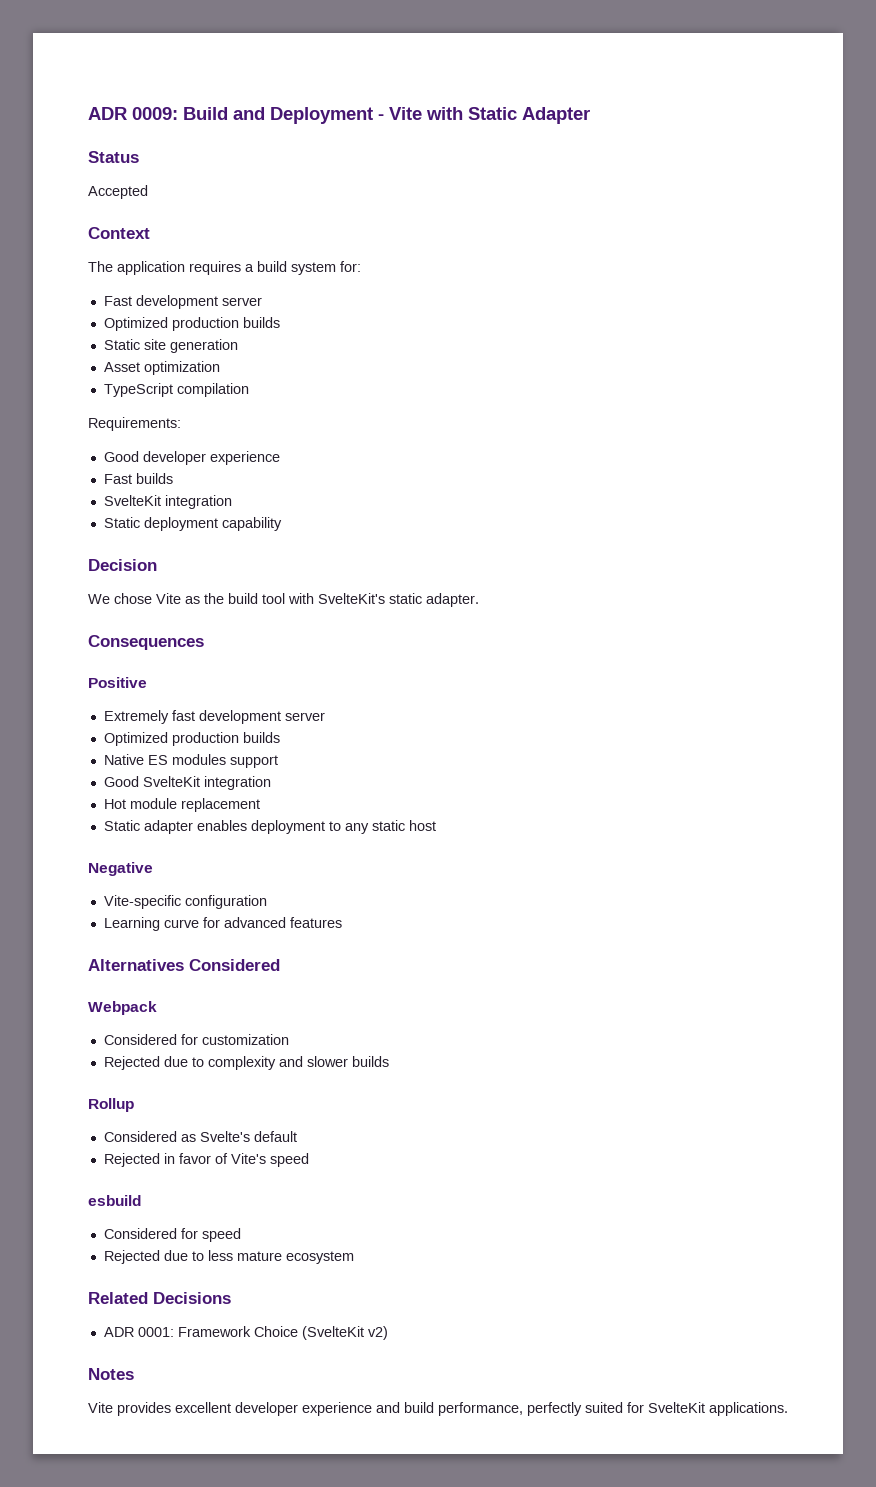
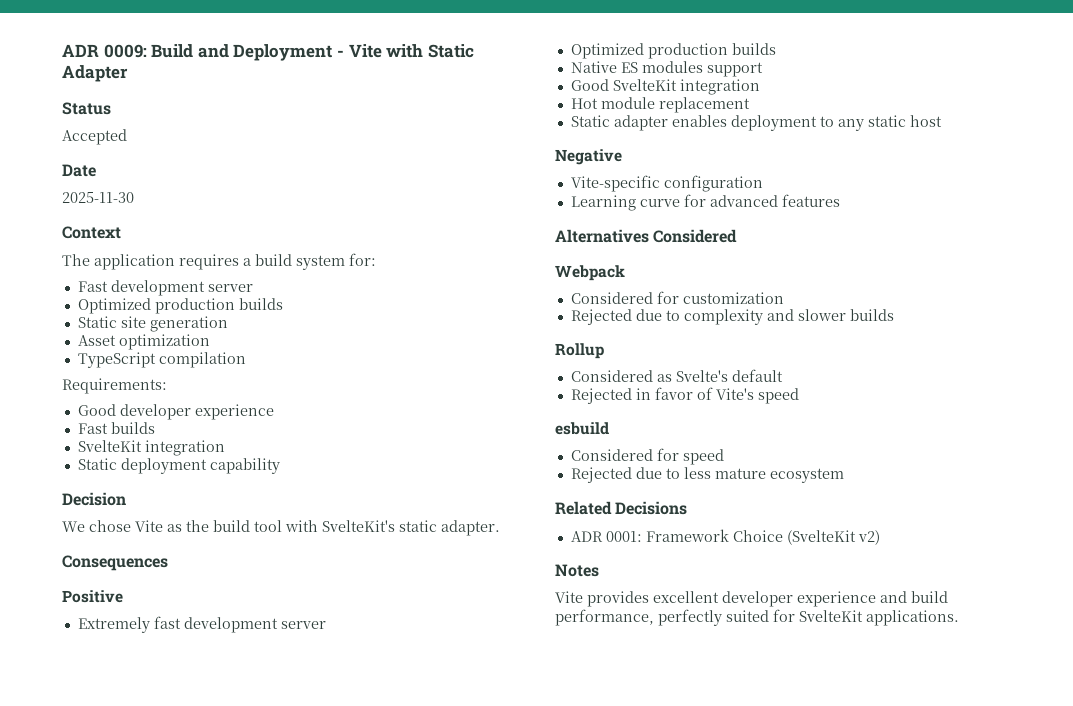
+ Date
+ 2025-11-30

